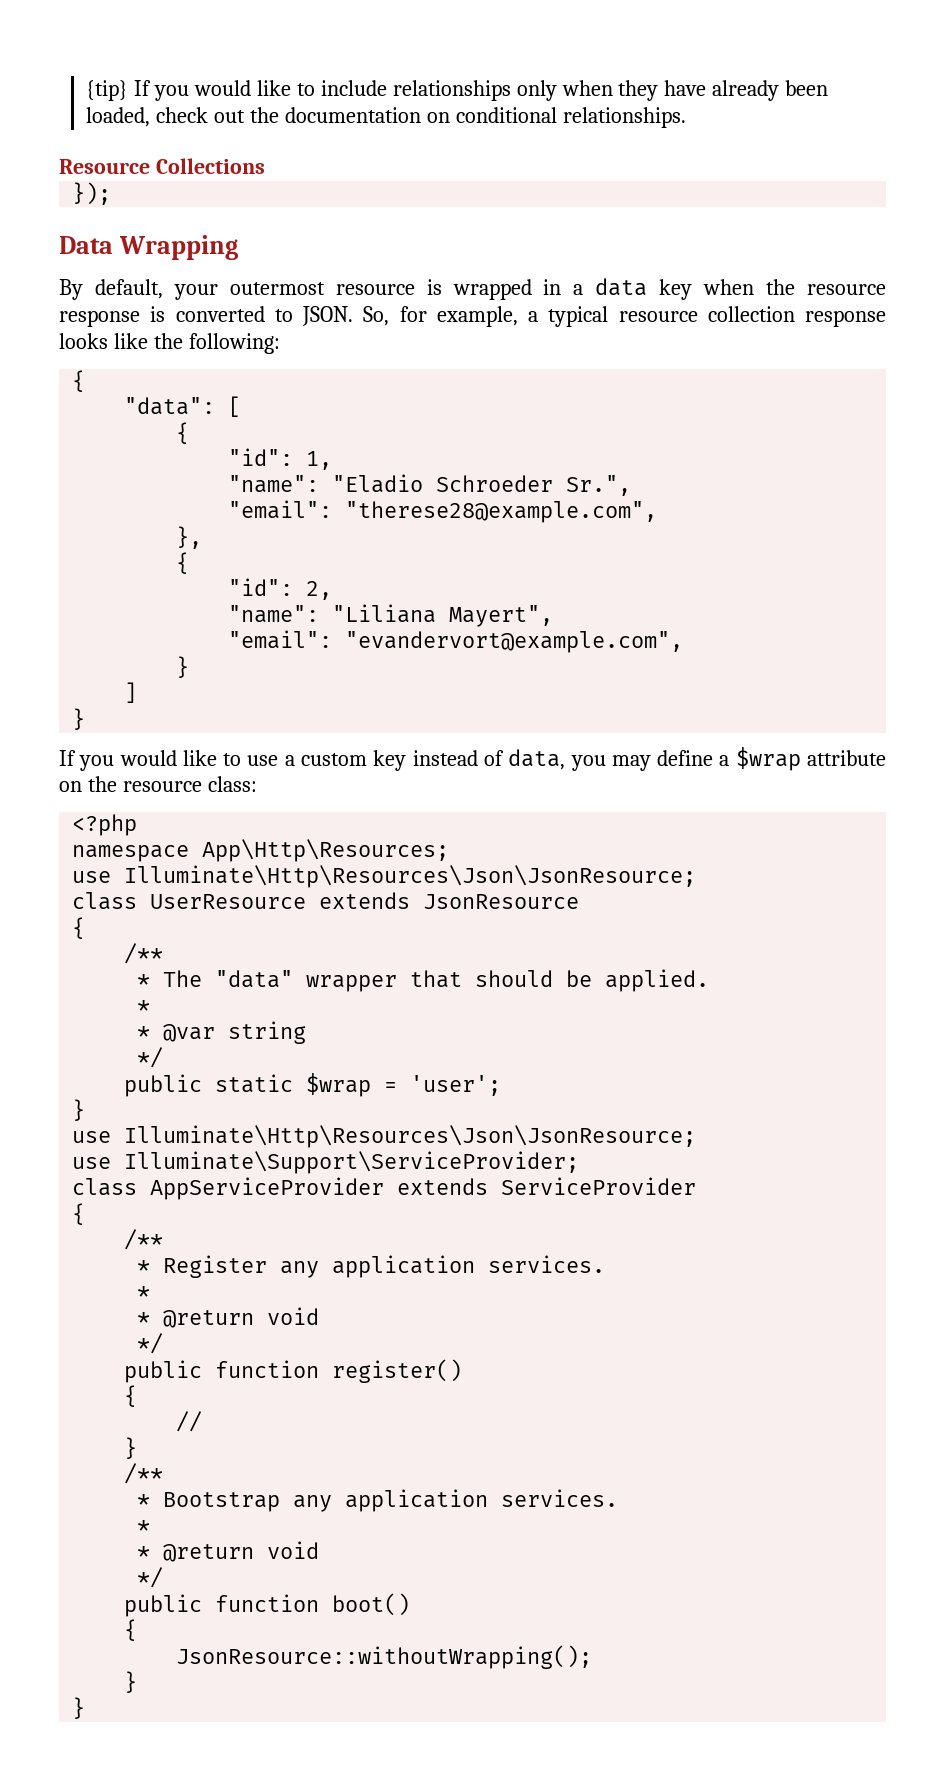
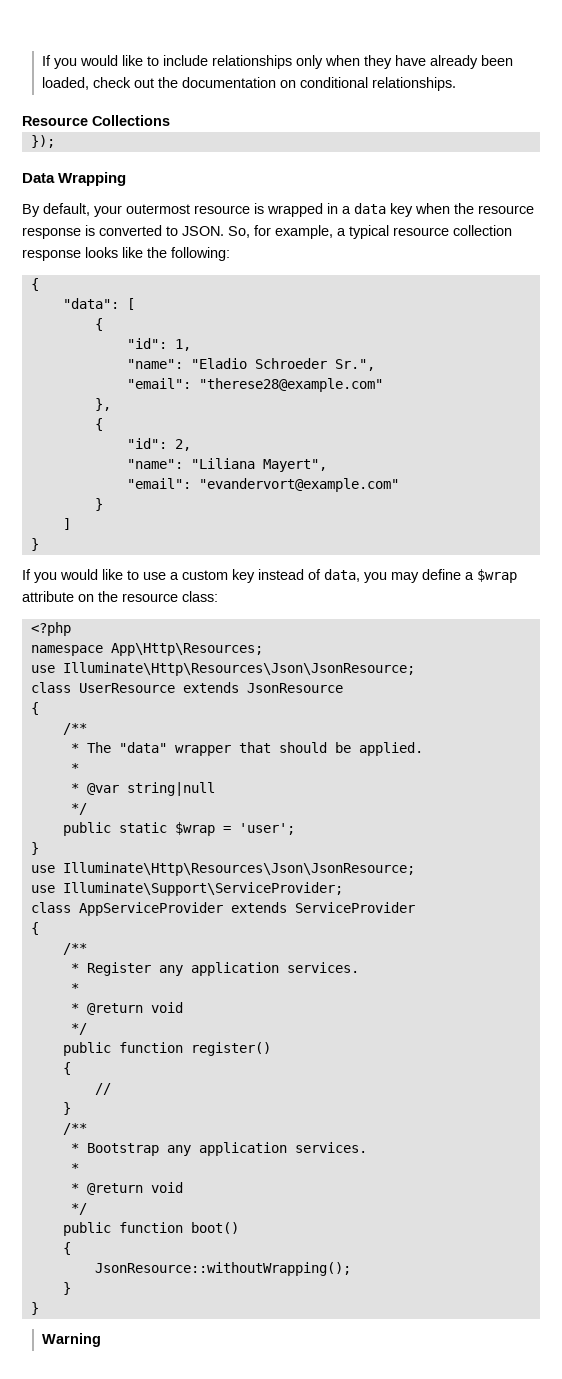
- {tip} If you would like to include relationships only when they have already been loaded, check out the documentation on conditional relationships.
+ If you would like to include relationships only when they have already been loaded, check out the documentation on conditional relationships.
- "email": "therese28@example.com",
+ "email": "therese28@example.com"
- "email": "evandervort@example.com",
+ "email": "evandervort@example.com"
- * @var string
+ * @var string|null
+ Warning

